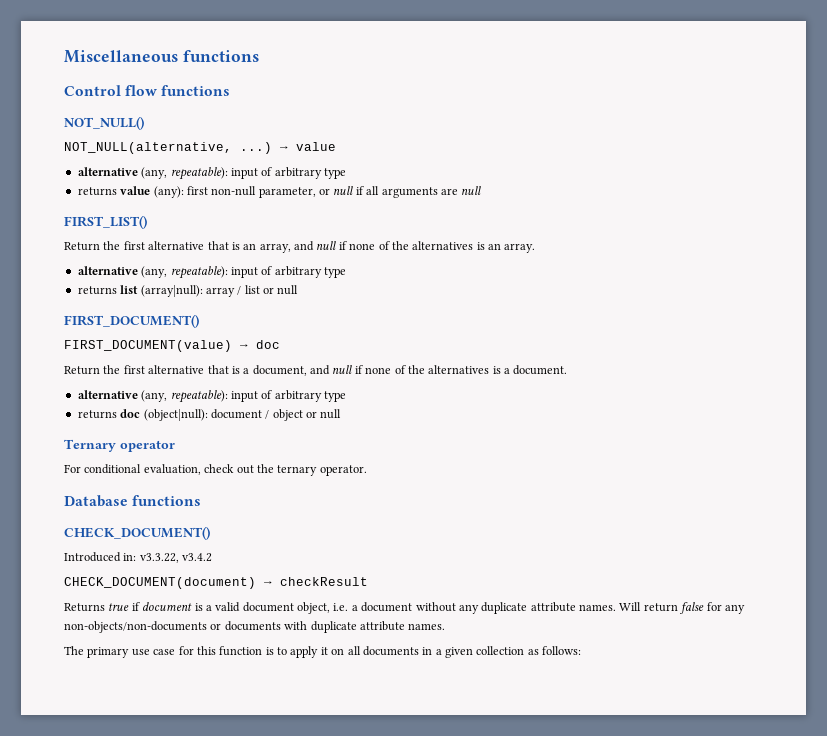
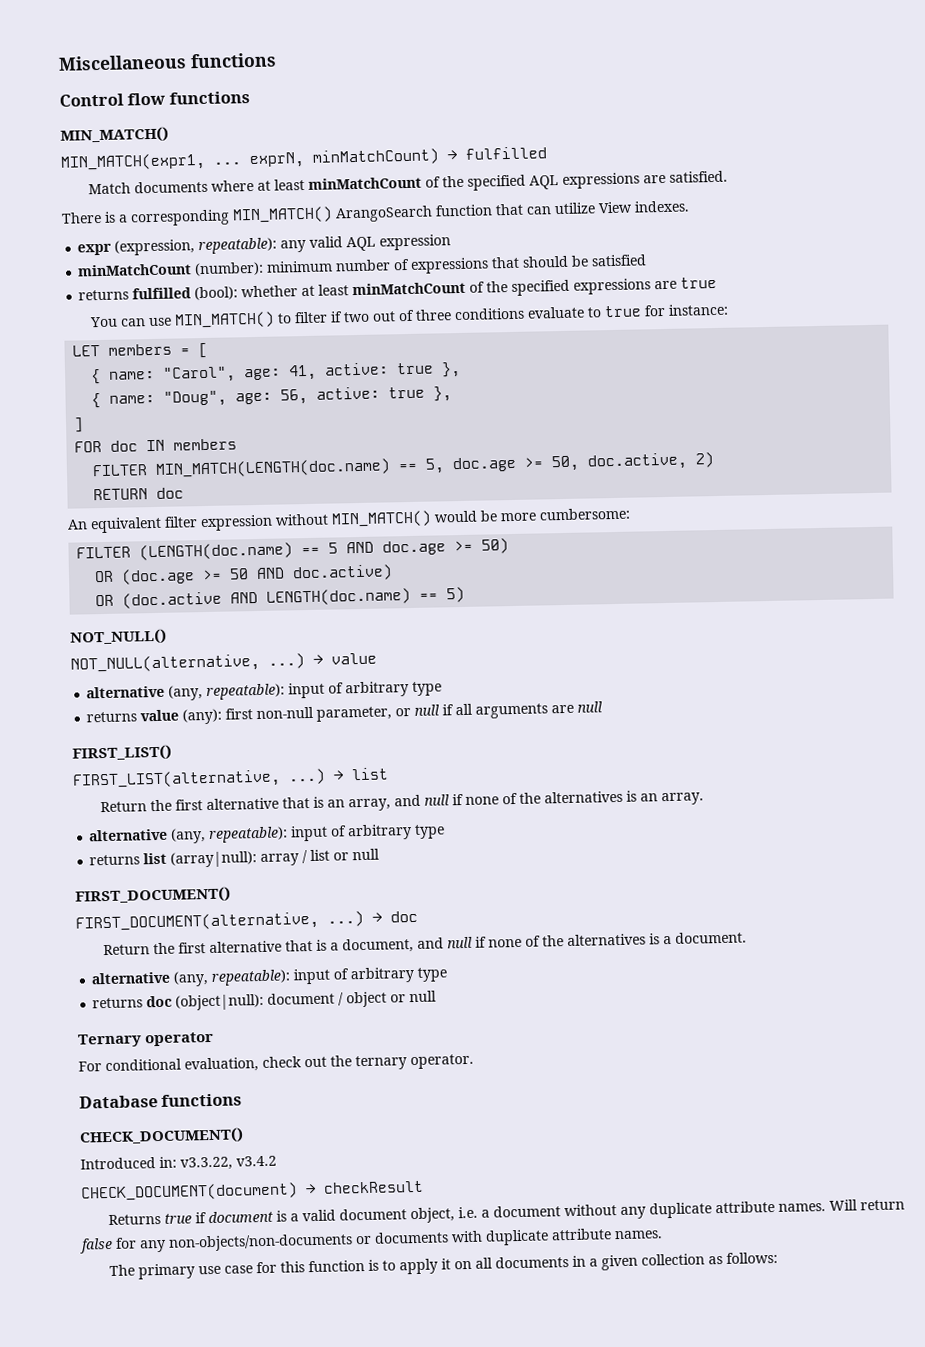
  Control flow functions
+ MIN_MATCH()
+ MIN_MATCH(expr1, ... exprN, minMatchCount) → fulfilled
+ Match documents where at least minMatchCount of the specified AQL expressions are satisfied.
+ There is a corresponding MIN_MATCH() ArangoSearch function that can utilize View indexes.
+ expr (expression, repeatable): any valid AQL expression
+ minMatchCount (number): minimum number of expressions that should be satisfied
+ returns fulfilled (bool): whether at least minMatchCount of the specified expressions are true
+ You can use MIN_MATCH() to filter if two out of three conditions evaluate to true for instance:
+ LET members = [
+ { name: "Carol", age: 41, active: true },
+ { name: "Doug", age: 56, active: true },
+ ]
+ FOR doc IN members
+ FILTER MIN_MATCH(LENGTH(doc.name) == 5, doc.age >= 50, doc.active, 2)
+ RETURN doc
+ An equivalent filter expression without MIN_MATCH() would be more cumbersome:
+ FILTER (LENGTH(doc.name) == 5 AND doc.age >= 50)
+ OR (doc.age >= 50 AND doc.active)
+ OR (doc.active AND LENGTH(doc.name) == 5)
+ FIRST_LIST(alternative, ...) → list
- FIRST_DOCUMENT(value) → doc
+ FIRST_DOCUMENT(alternative, ...) → doc

